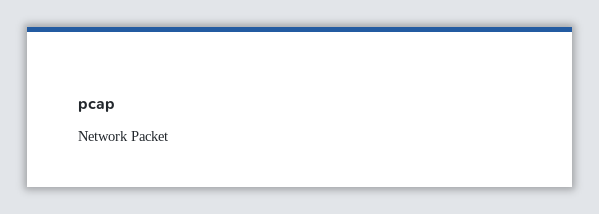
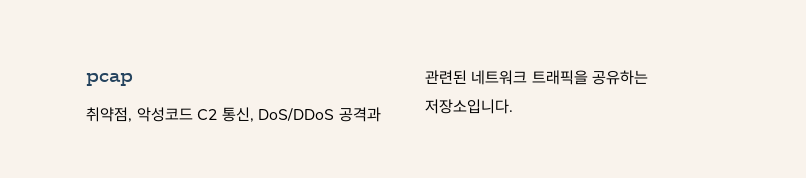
- Network Packet
+ 취약점, 악성코드 C2 통신, DoS/DDoS 공격과 관련된 네트워크 트래픽을 공유하는 저장소입니다.

